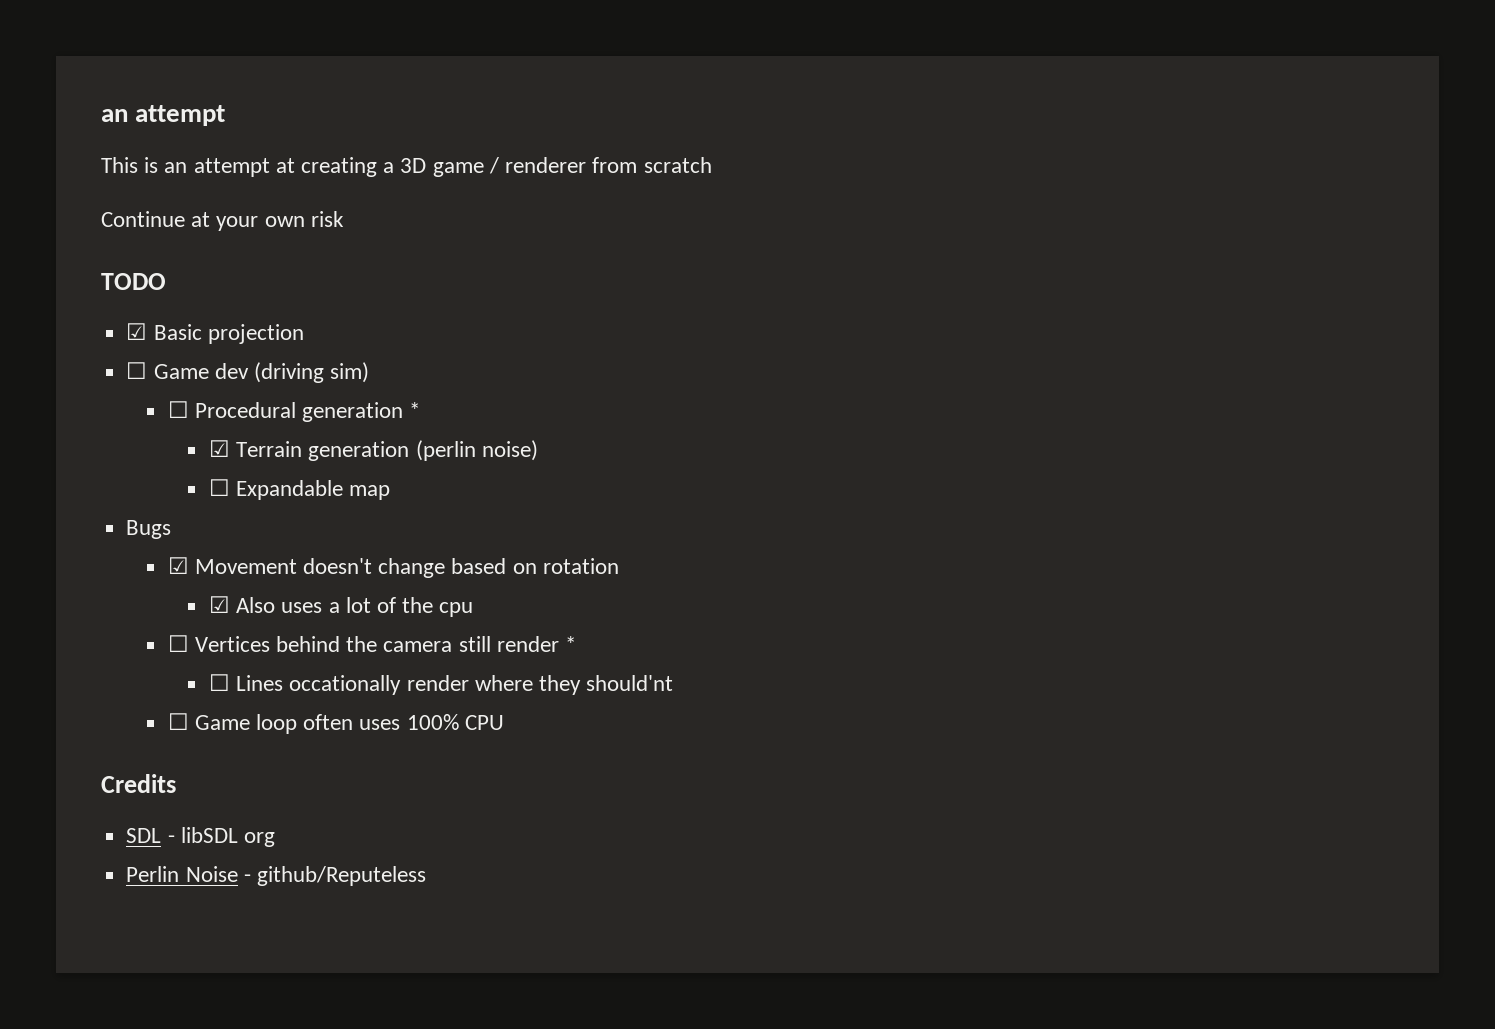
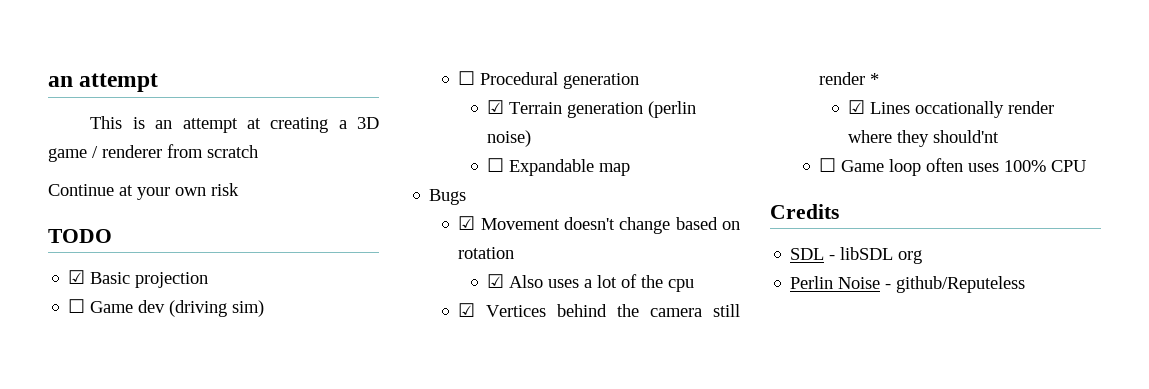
- ☐ Procedural generation *
+ ☐ Procedural generation
- ☐ Vertices behind the camera still render *
+ ☑ Vertices behind the camera still render *
- ☐ Lines occationally render where they should'nt
+ ☑ Lines occationally render where they should'nt

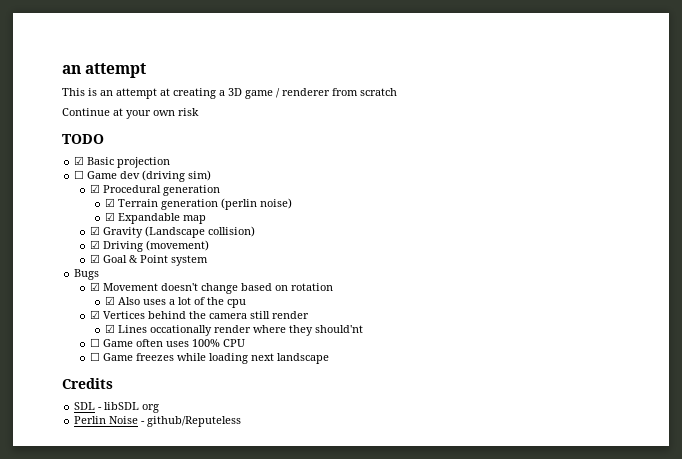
- ☐ Procedural generation
+ ☑ Procedural generation
- ☐ Expandable map
+ ☑ Expandable map
+ ☑ Gravity (Landscape collision)
+ ☑ Driving (movement)
+ ☑ Goal & Point system
- ☑ Vertices behind the camera still render *
+ ☑ Vertices behind the camera still render
- ☐ Game loop often uses 100% CPU
+ ☐ Game often uses 100% CPU
+ ☐ Game freezes while loading next landscape

